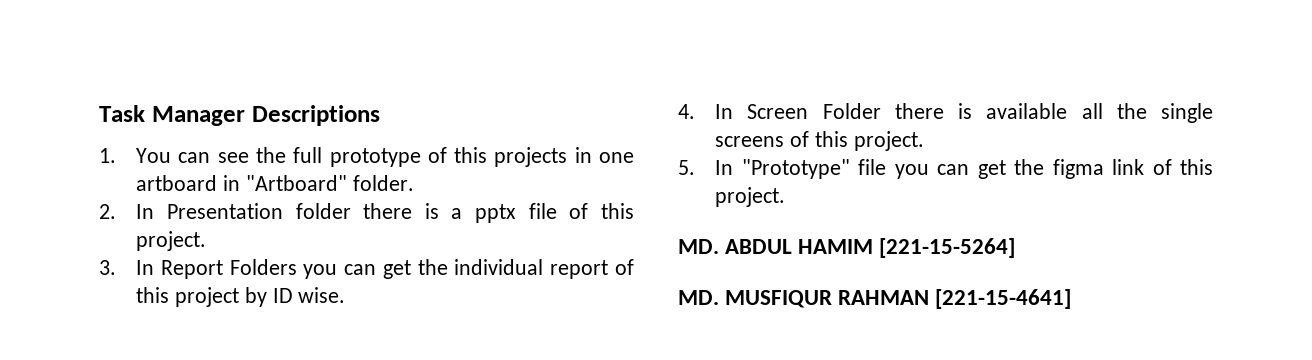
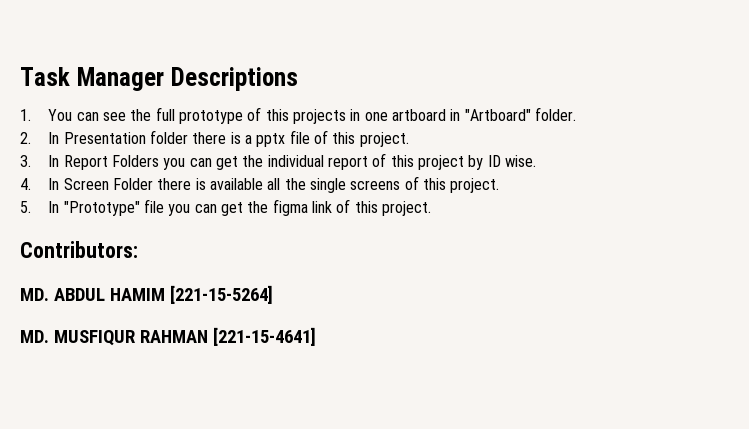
+ Contributors:

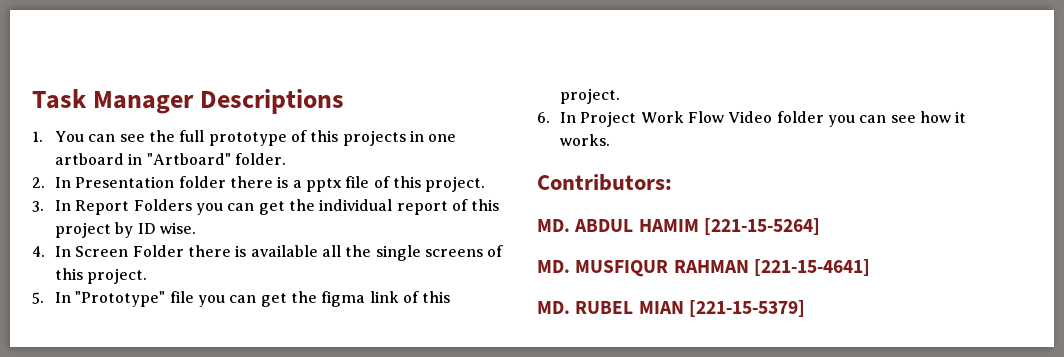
+ 6. In Project Work Flow Video folder you can see how it works.
+ MD. RUBEL MIAN [221-15-5379]

